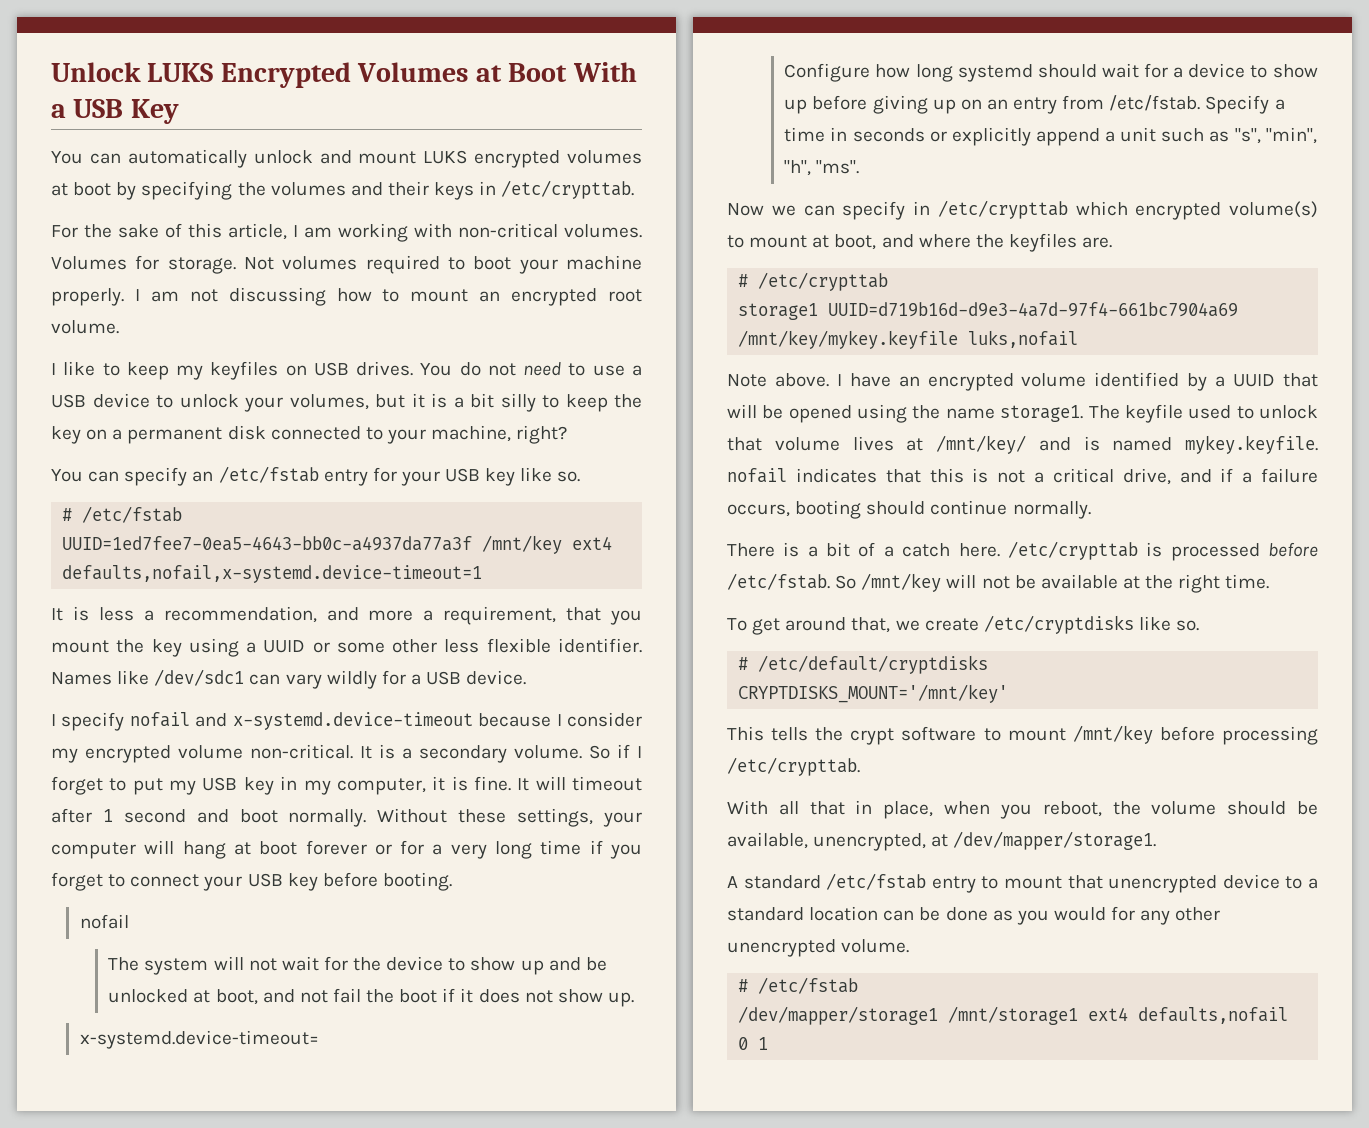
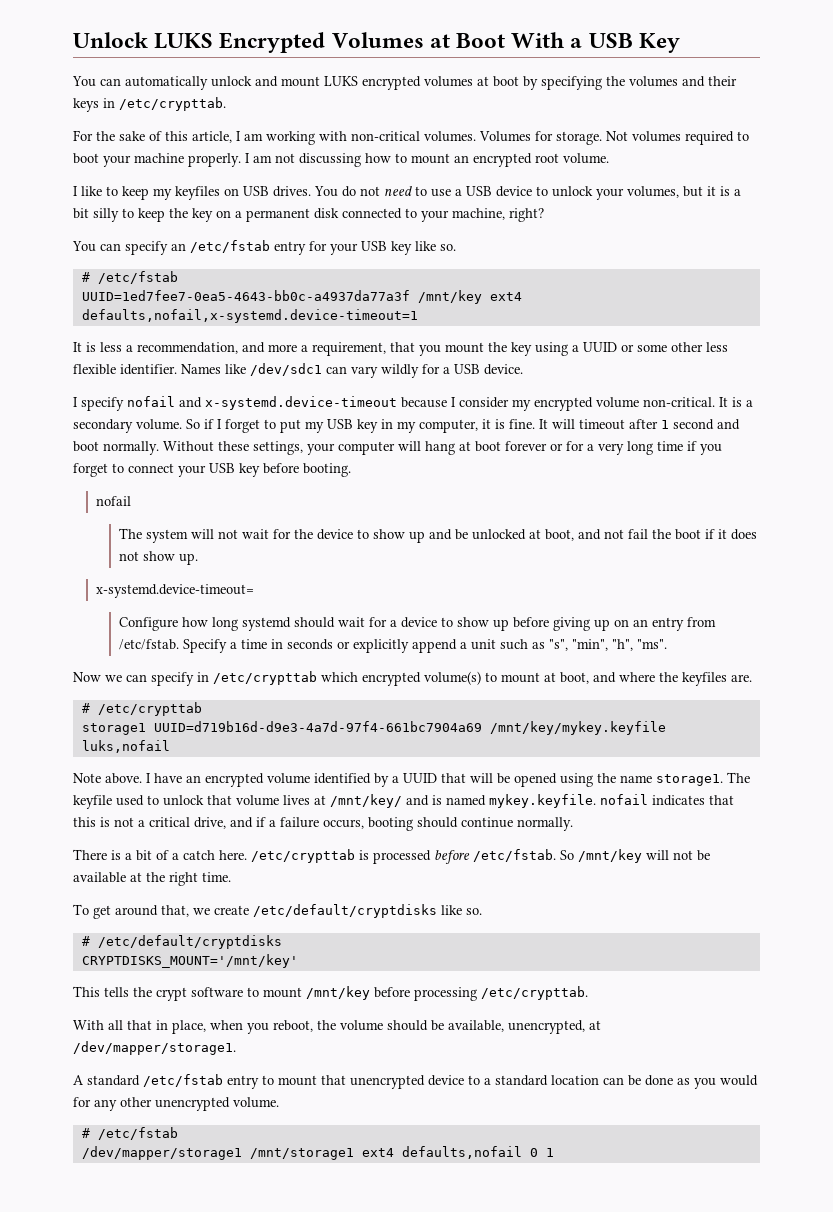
- To get around that, we create /etc/cryptdisks like so.
+ To get around that, we create /etc/default/cryptdisks like so.

